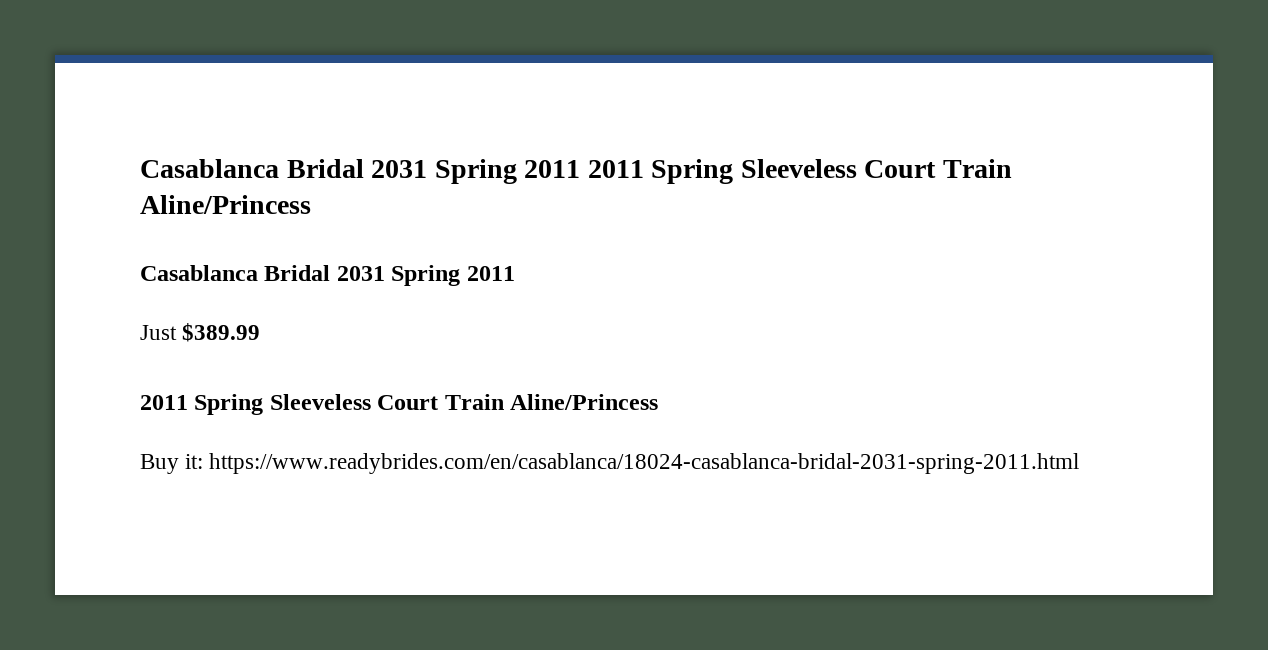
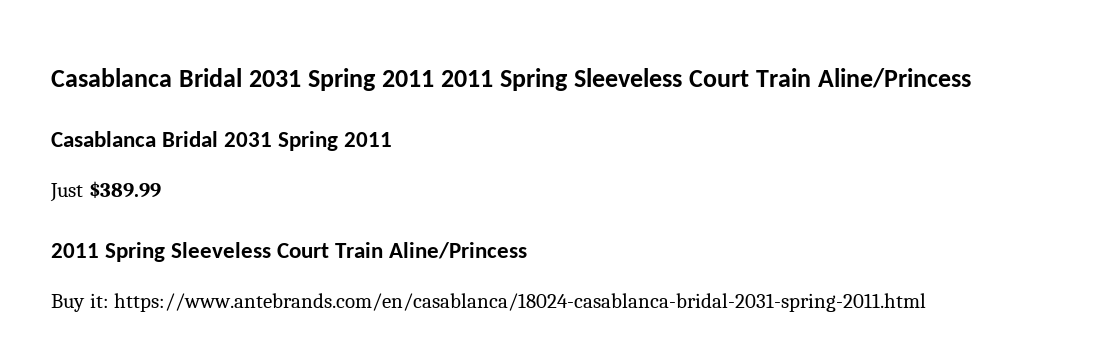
- Buy it: https://www.readybrides.com/en/casablanca/18024-casablanca-bridal-2031-spring-2011.html
+ Buy it: https://www.antebrands.com/en/casablanca/18024-casablanca-bridal-2031-spring-2011.html

